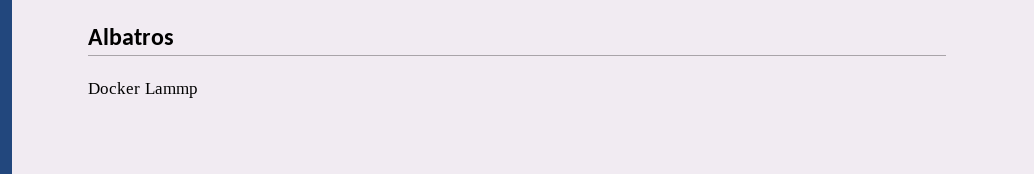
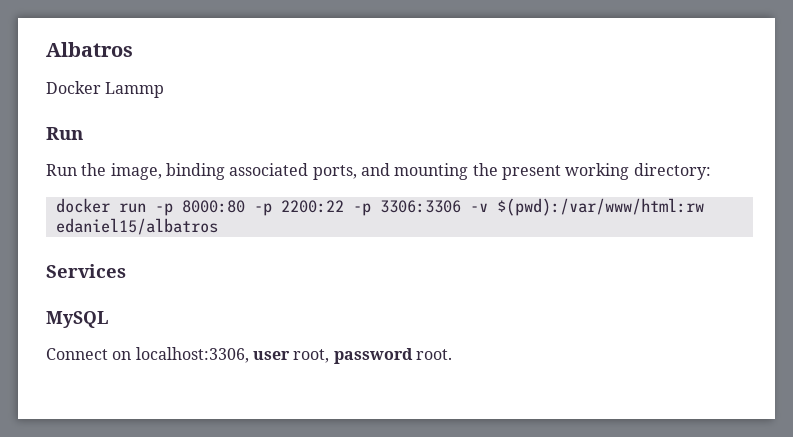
  Docker Lammp
+ Run
+ Run the image, binding associated ports, and mounting the present working directory:
+ docker run -p 8000:80 -p 2200:22 -p 3306:3306 -v $(pwd):/var/www/html:rw edaniel15/albatros
+ Services
+ MySQL
+ Connect on localhost:3306, user root, password root.

